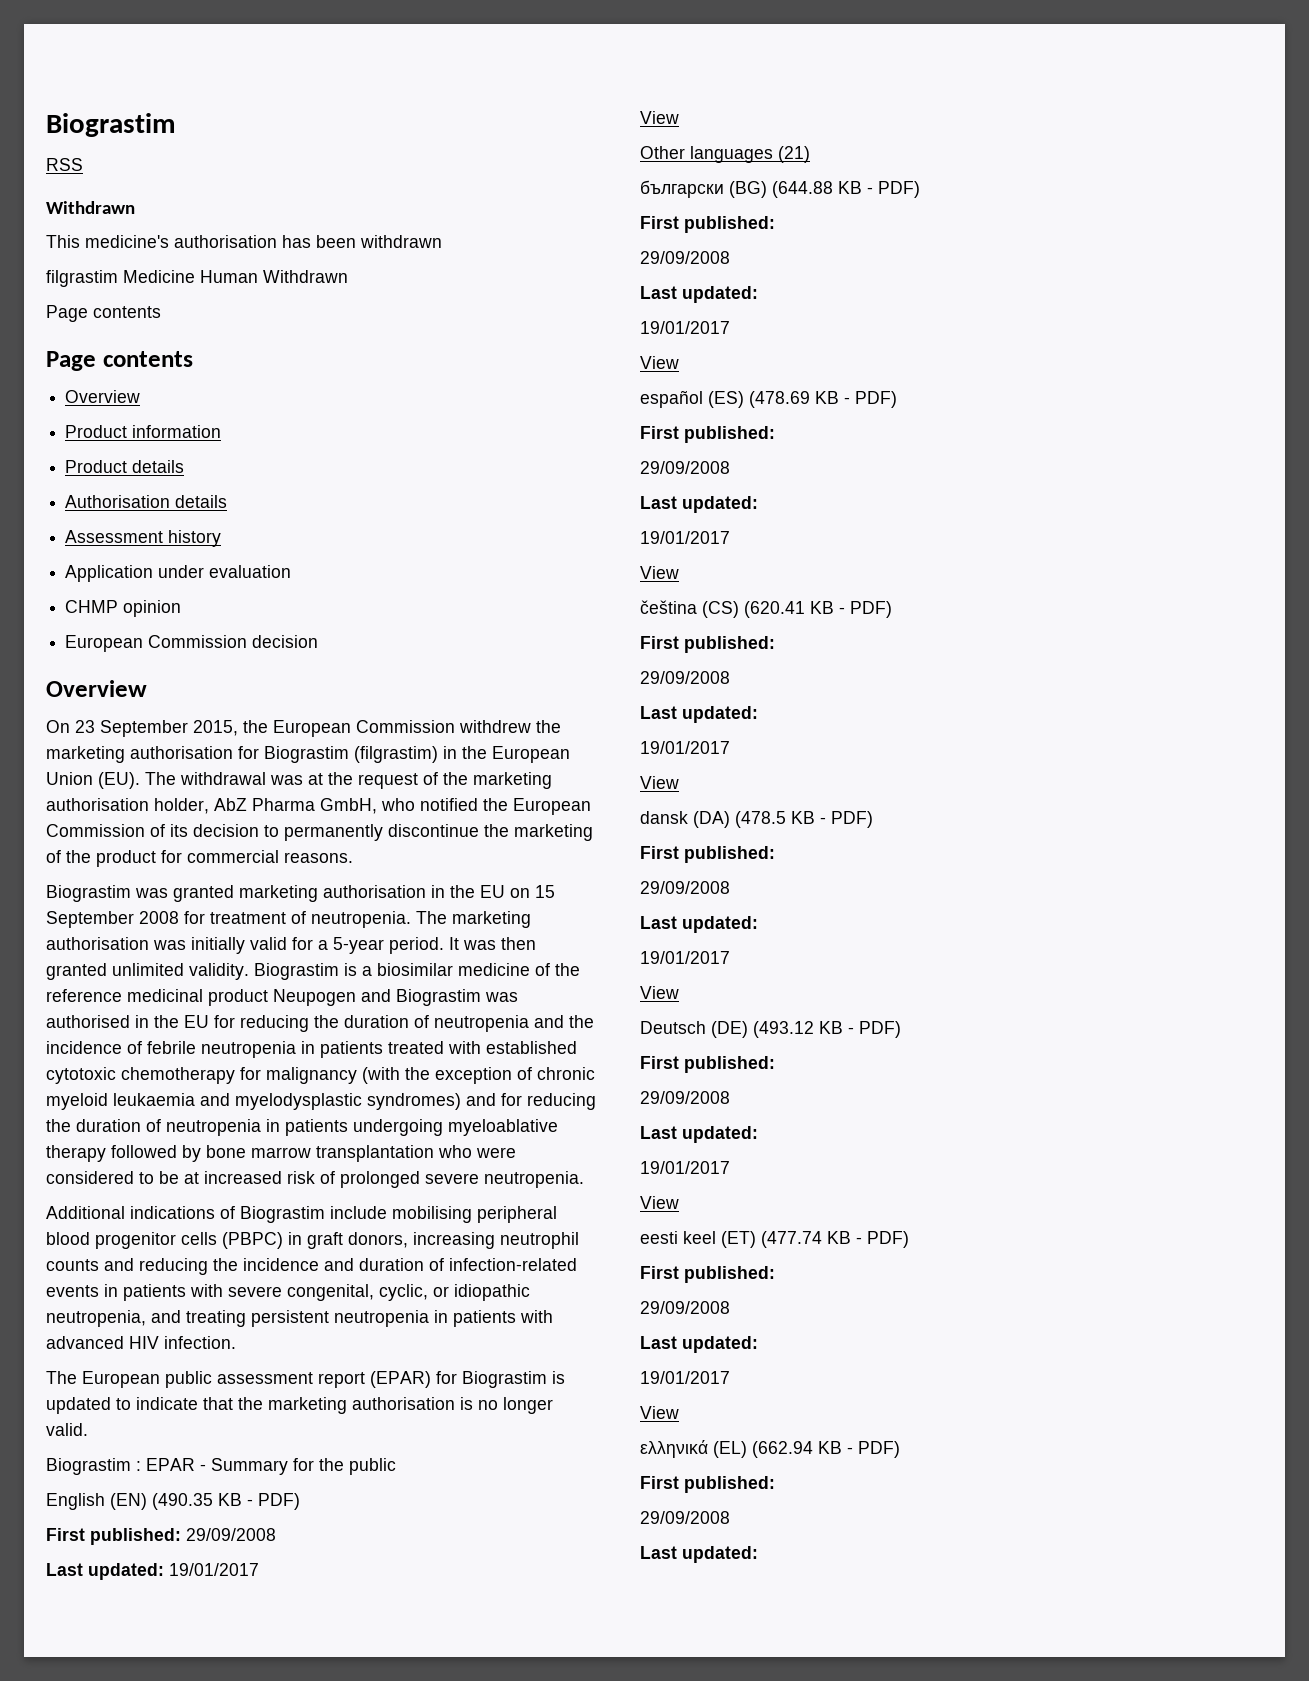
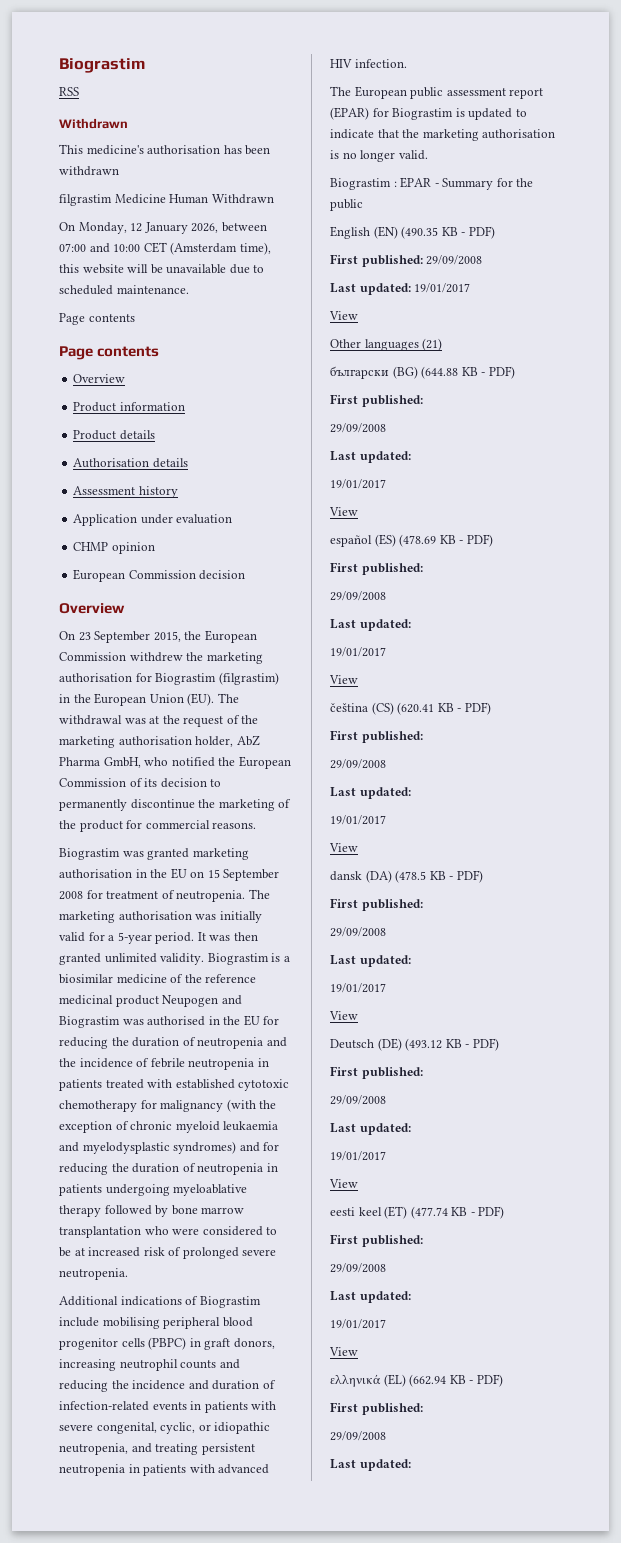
+ On Monday, 12 January 2026, between 07:00 and 10:00 CET (Amsterdam time), this website will be unavailable due to scheduled maintenance.

